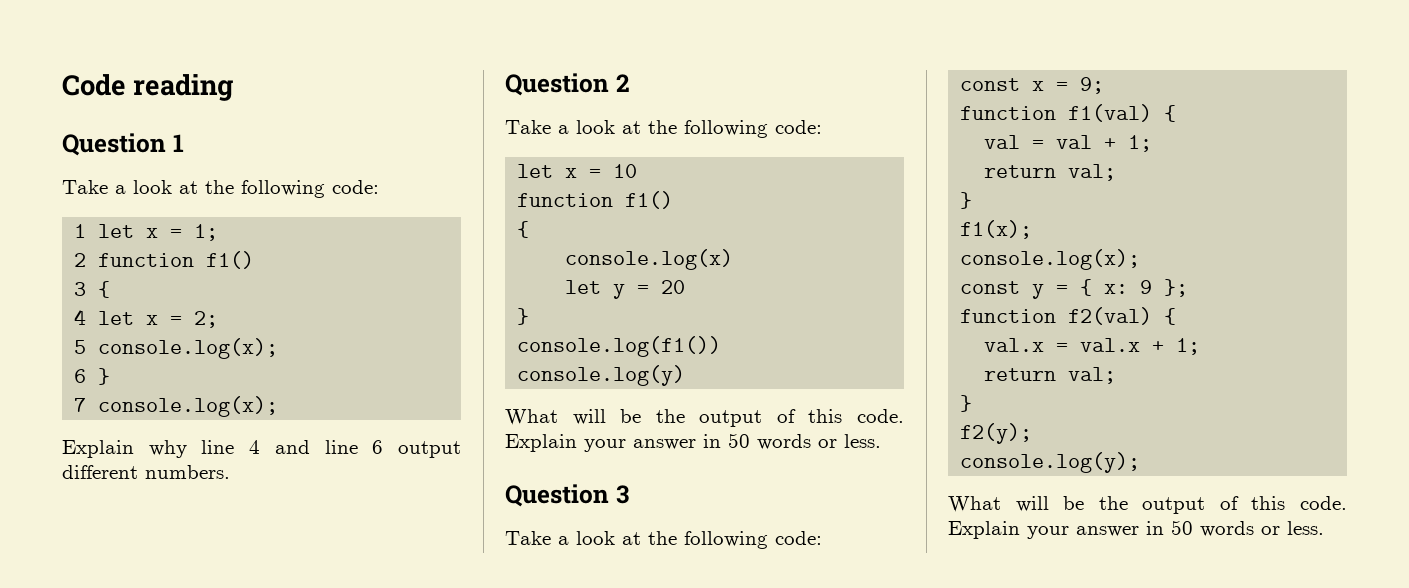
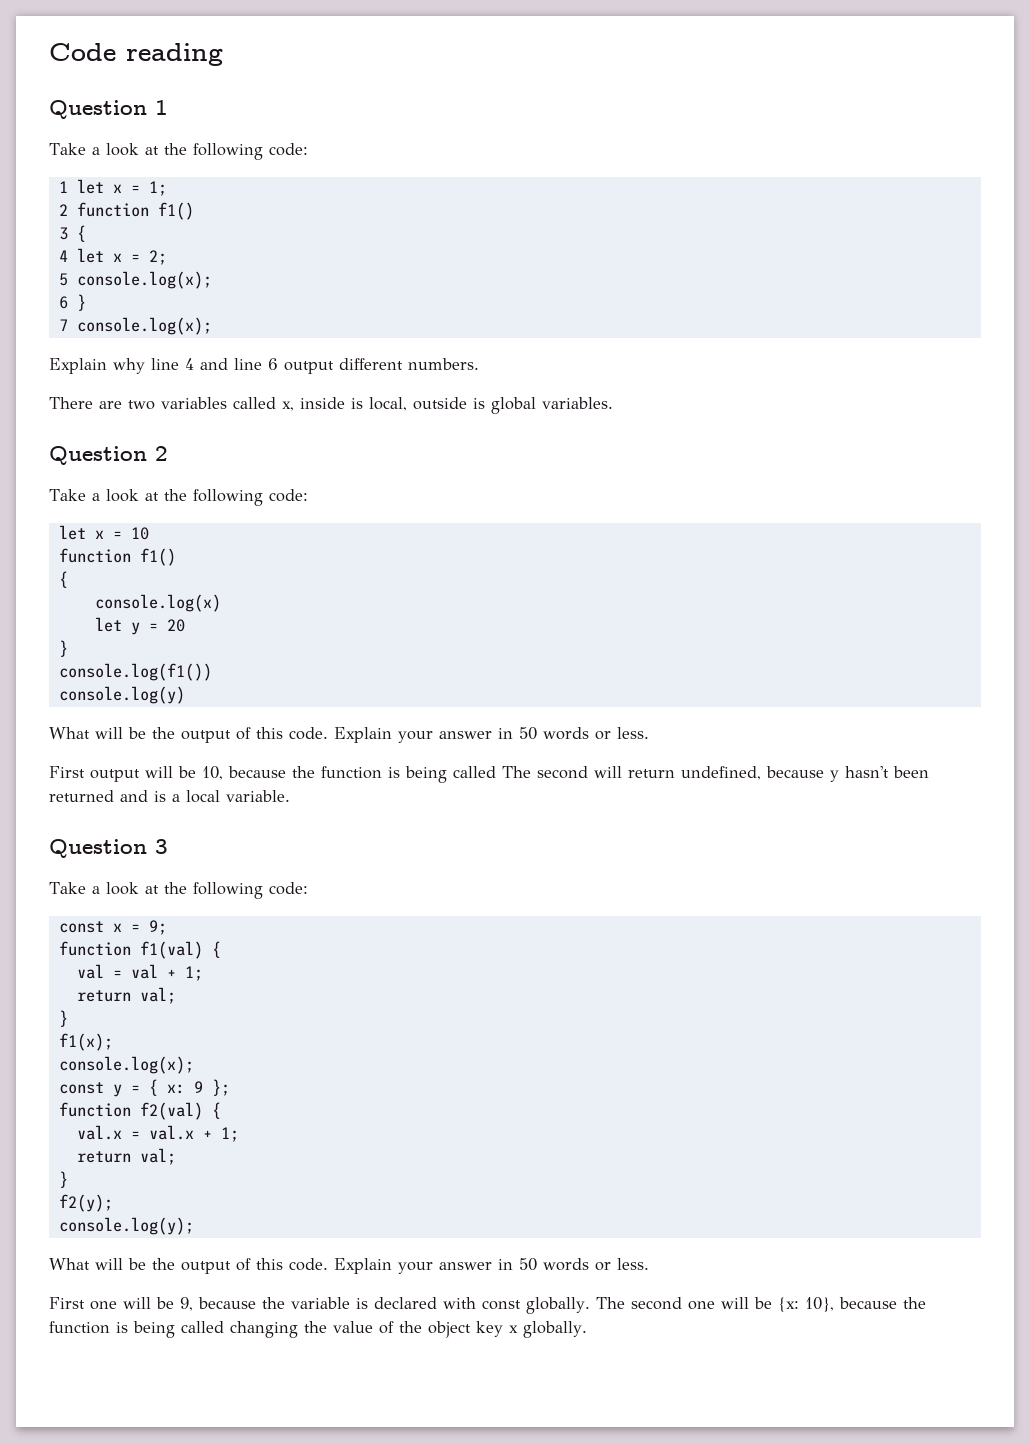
+ There are two variables called x, inside is local, outside is global variables.
+ First output will be 10, because the function is being called The second will return undefined, because y hasn't been returned and is a local variable.
+ First one will be 9, because the variable is declared with const globally. The second one will be {x: 10}, because the function is being called changing the value of the object key x globally.

